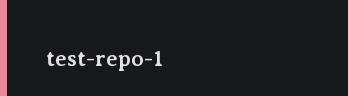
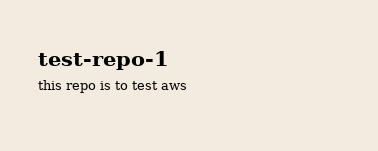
+ this repo is to test aws

